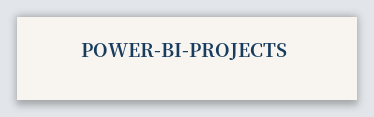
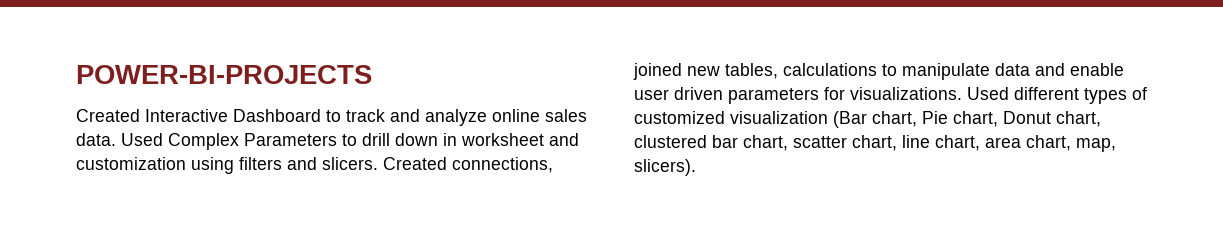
+ Created Interactive Dashboard to track and analyze online sales data. Used Complex Parameters to drill down in worksheet and customization using filters and slicers. Created connections, joined new tables, calculations to manipulate data and enable user driven parameters for visualizations. Used different types of customized visualization (Bar chart, Pie chart, Donut chart, clustered bar chart, scatter chart, line chart, area chart, map, slicers).

